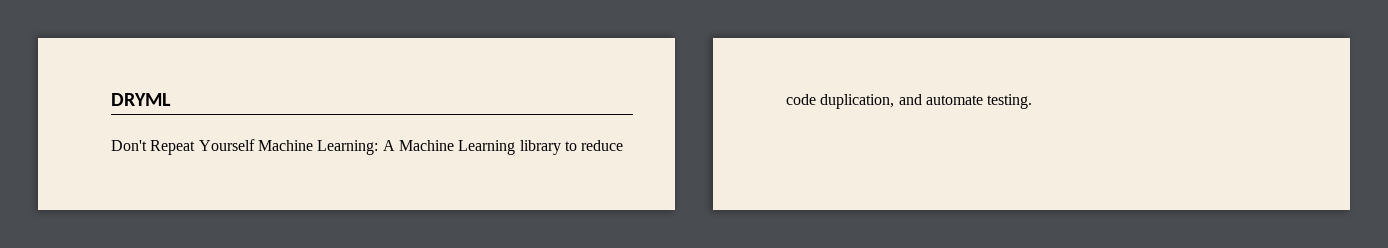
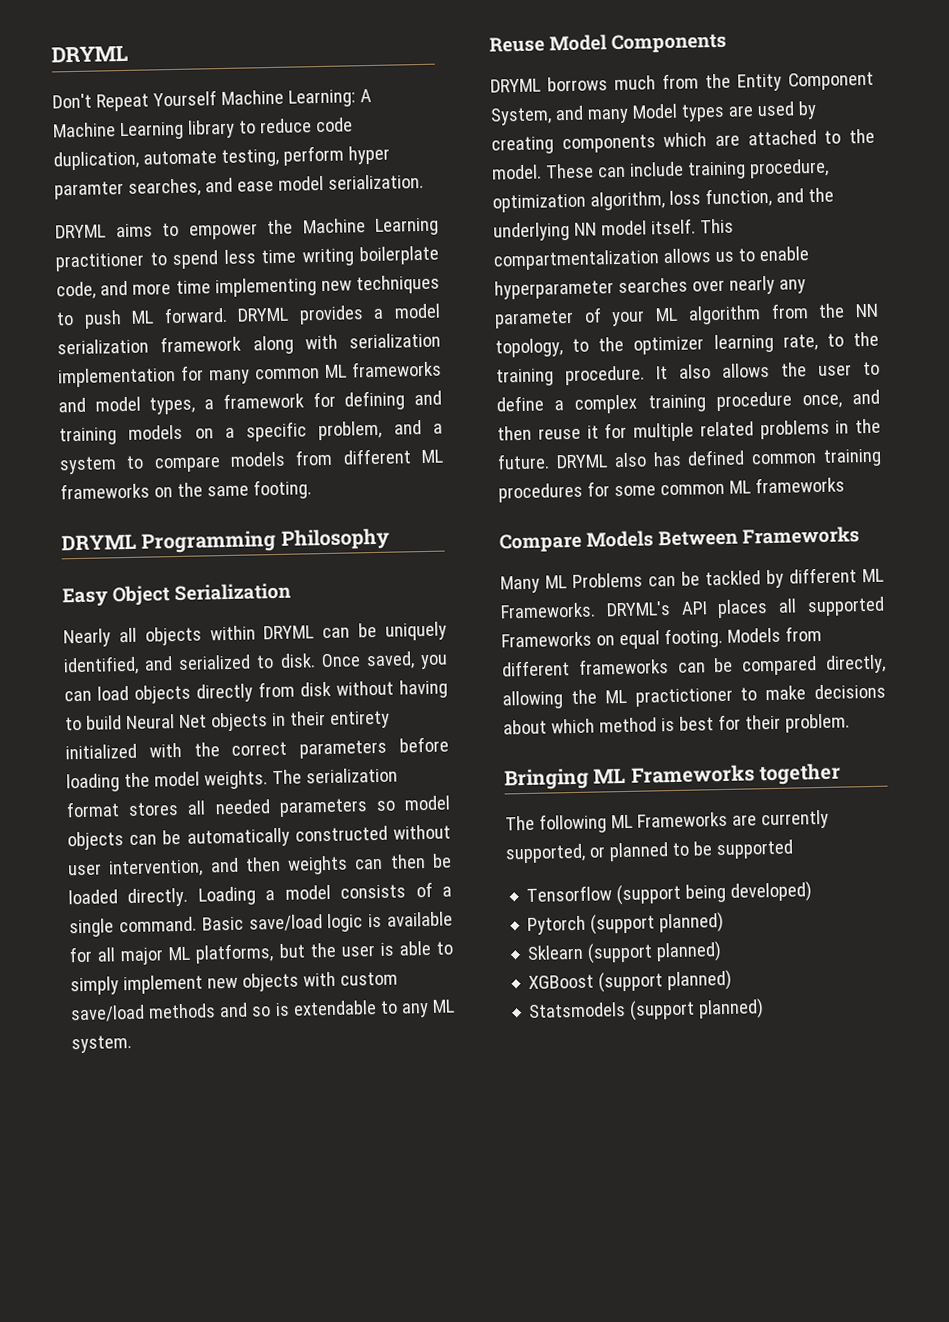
- Don't Repeat Yourself Machine Learning: A Machine Learning library to reduce code duplication, and automate testing.
+ Don't Repeat Yourself Machine Learning: A Machine Learning library to reduce code duplication, automate testing, perform hyper paramter searches, and ease model serialization.
+ DRYML aims to empower the Machine Learning practitioner to spend less time writing boilerplate code, and more time implementing new techniques to push ML forward. DRYML provides a model serialization framework along with serialization implementation for many common ML frameworks and model types, a framework for defining and training models on a specific problem, and a system to compare models from different ML frameworks on the same footing.
+ DRYML Programming Philosophy
+ Easy Object Serialization
+ Nearly all objects within DRYML can be uniquely identified, and serialized to disk. Once saved, you can load objects directly from disk without having to build Neural Net objects in their entirety initialized with the correct parameters before loading the model weights. The serialization format stores all needed parameters so model objects can be automatically constructed without user intervention, and then weights can then be loaded directly. Loading a model consists of a single command. Basic save/load logic is available for all major ML platforms, but the user is able to simply implement new objects with custom save/load methods and so is extendable to any ML system.
+ Reuse Model Components
+ DRYML borrows much from the Entity Component System, and many Model types are used by creating components which are attached to the model. These can include training procedure, optimization algorithm, loss function, and the underlying NN model itself. This compartmentalization allows us to enable hyperparameter searches over nearly any parameter of your ML algorithm from the NN topology, to the optimizer learning rate, to the training procedure. It also allows the user to define a complex training procedure once, and then reuse it for multiple related problems in the future. DRYML also has defined common training procedures for some common ML frameworks
+ Compare Models Between Frameworks
+ Many ML Problems can be tackled by different ML Frameworks. DRYML's API places all supported Frameworks on equal footing. Models from different frameworks can be compared directly, allowing the ML practictioner to make decisions about which method is best for their problem.
+ Bringing ML Frameworks together
+ The following ML Frameworks are currently supported, or planned to be supported
+ Tensorflow (support being developed)
+ Pytorch (support planned)
+ Sklearn (support planned)
+ XGBoost (support planned)
+ Statsmodels (support planned)

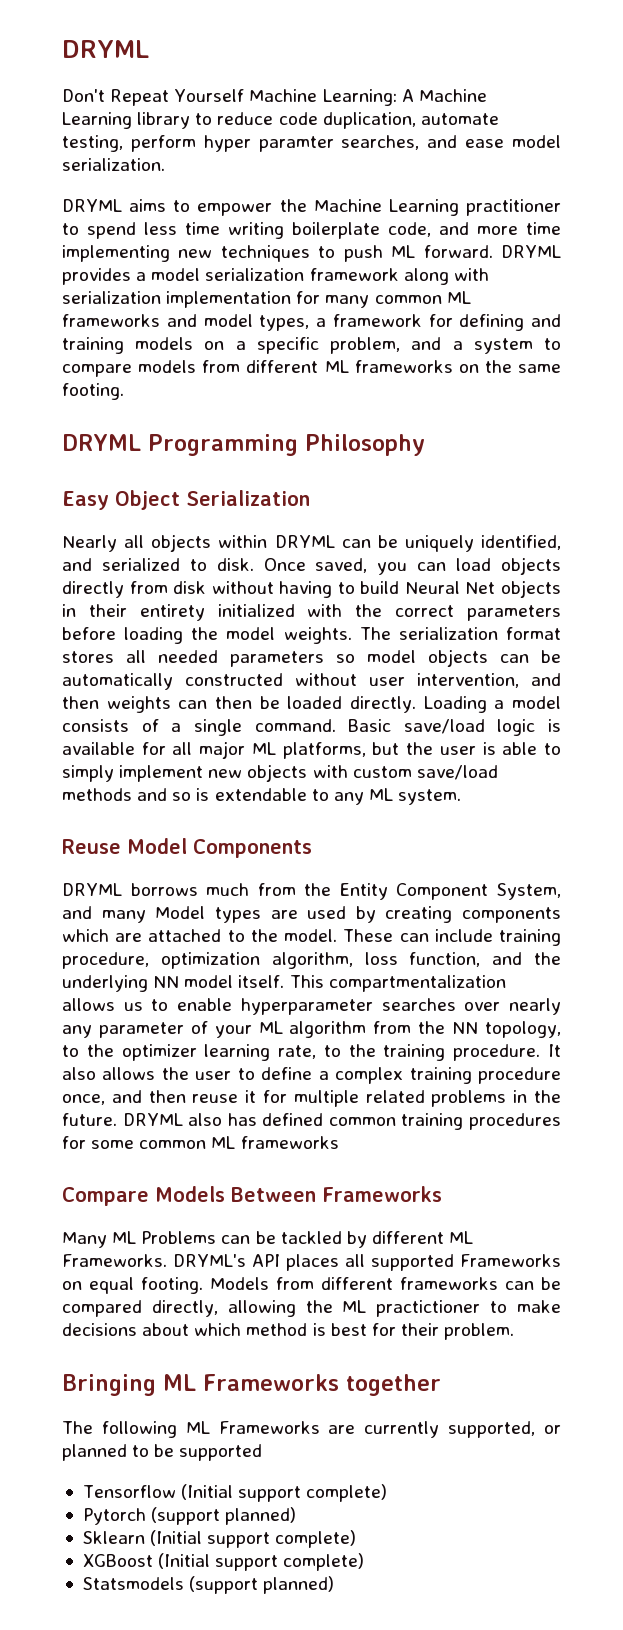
- Tensorflow (support being developed)
+ Tensorflow (Initial support complete)
- Sklearn (support planned)
- XGBoost (support planned)
+ Sklearn (Initial support complete)
+ XGBoost (Initial support complete)

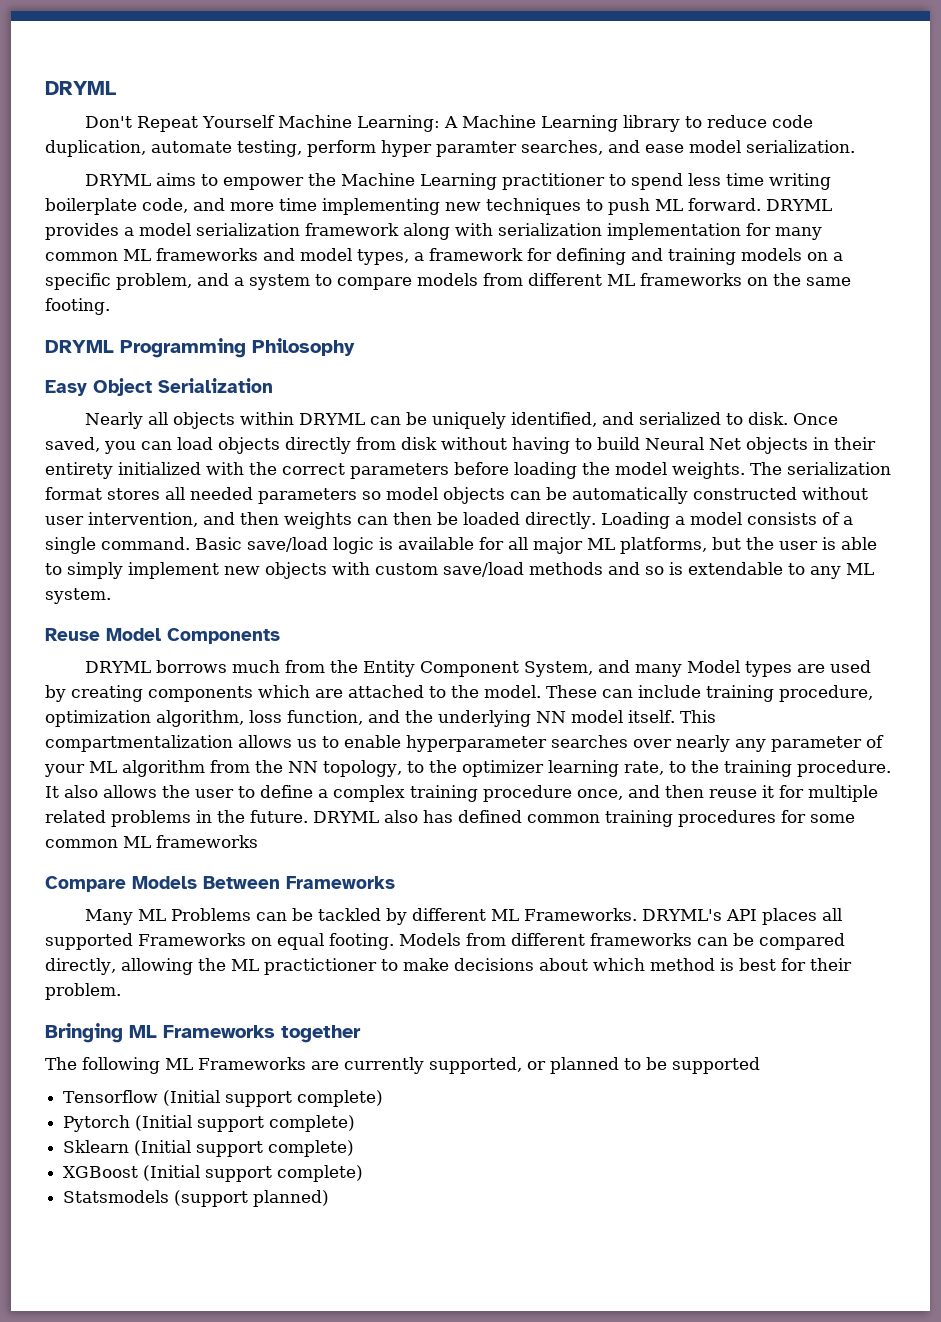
- Pytorch (support planned)
+ Pytorch (Initial support complete)

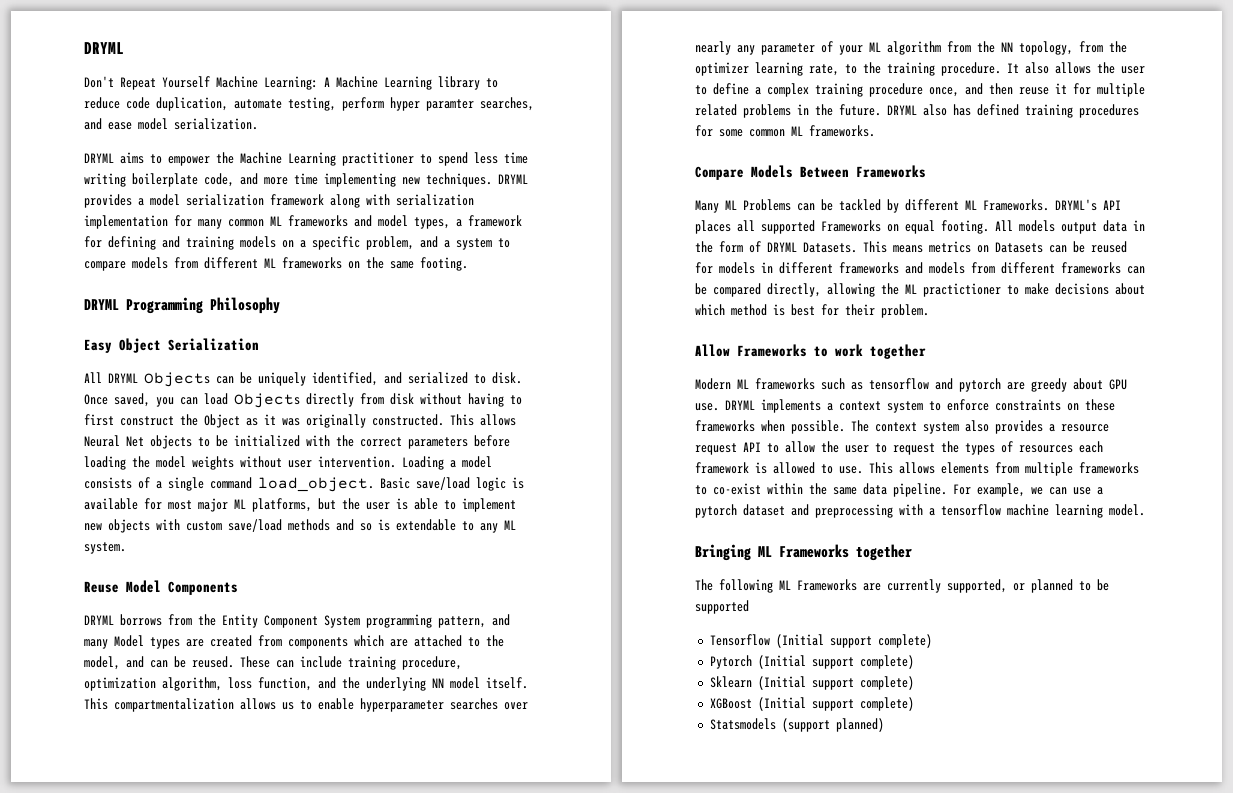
- DRYML aims to empower the Machine Learning practitioner to spend less time writing boilerplate code, and more time implementing new techniques to push ML forward.
+ DRYML aims to empower the Machine Learning practitioner to spend less time writing boilerplate code, and more time implementing new techniques.
- Nearly all objects within DRYML can be uniquely identified, and serialized to disk.
+ All DRYML Objects can be uniquely identified, and serialized to disk.
- Once saved, you can load objects directly from disk without having to build Neural Net objects in their entirety initialized with the correct parameters before loading the model weights. The serialization format stores all needed parameters so model objects can be automatically constructed without user intervention, and then weights can then be loaded directly.
+ Once saved, you can load Objects directly from disk without having to first construct the Object as it was originally constructed. This allows Neural Net objects to be initialized with the correct parameters before loading the model weights without user intervention.
- Loading a model consists of a single command.
+ Loading a model consists of a single command load_object.
- Basic save/load logic is available for all major ML platforms, but the user is able to simply implement new objects with custom save/load methods and so is extendable to any ML system.
+ Basic save/load logic is available for most major ML platforms, but the user is able to implement new objects with custom save/load methods and so is extendable to any ML system.
- DRYML borrows much from the Entity Component System, and many Model types are used by creating components which are attached to the model.
+ DRYML borrows from the Entity Component System programming pattern, and many Model types are created from components which are attached to the model, and can be reused.
- This compartmentalization allows us to enable hyperparameter searches over nearly any parameter of your ML algorithm from the NN topology, to the optimizer learning rate, to the training procedure.
+ This compartmentalization allows us to enable hyperparameter searches over nearly any parameter of your ML algorithm from the NN topology, from the optimizer learning rate, to the training procedure.
- DRYML also has defined common training procedures for some common ML frameworks
+ DRYML also has defined training procedures for some common ML frameworks.
- Models from different frameworks can be compared directly, allowing the ML practictioner to make decisions about which method is best for their problem.
+ All models output data in the form of DRYML Datasets. This means metrics on Datasets can be reused for models in different frameworks and models from different frameworks can be compared directly, allowing the ML practictioner to make decisions about which method is best for their problem.
+ Allow Frameworks to work together
+ Modern ML frameworks such as tensorflow and pytorch are greedy about GPU use. DRYML implements a context system to enforce constraints on these frameworks when possible. The context system also provides a resource request API to allow the user to request the types of resources each framework is allowed to use. This allows elements from multiple frameworks to co-exist within the same data pipeline. For example, we can use a pytorch dataset and preprocessing with a tensorflow machine learning model.

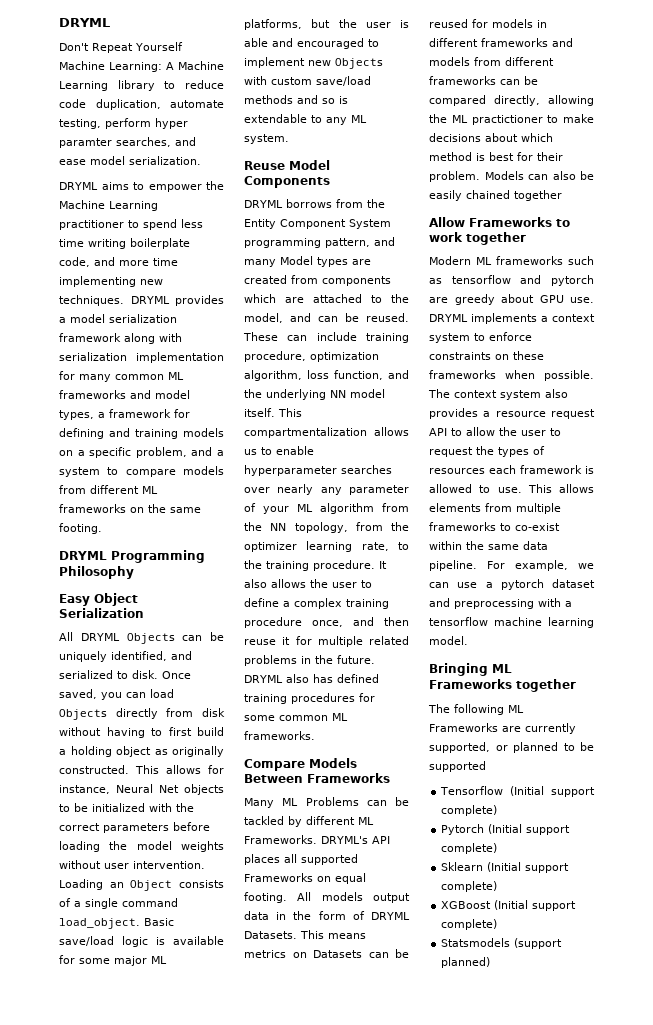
- Once saved, you can load Objects directly from disk without having to first construct the Object as it was originally constructed.
+ Once saved, you can load Objects directly from disk without having to first build a holding object as originally constructed.
- This allows Neural Net objects to be initialized with the correct parameters before loading the model weights without user intervention.
+ This allows for instance, Neural Net objects to be initialized with the correct parameters before loading the model weights without user intervention.
- Loading a model consists of a single command load_object.
+ Loading an Object consists of a single command load_object.
- Basic save/load logic is available for most major ML platforms, but the user is able to implement new objects with custom save/load methods and so is extendable to any ML system.
+ Basic save/load logic is available for some major ML platforms, but the user is able and encouraged to implement new Objects with custom save/load methods and so is extendable to any ML system.
+ Models can also be easily chained together

